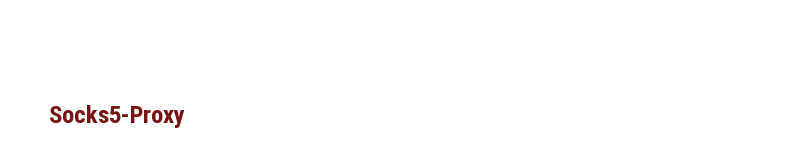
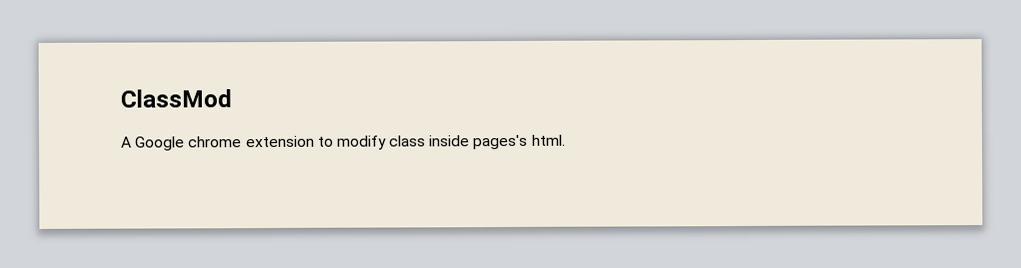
- Socks5-Proxy
+ ClassMod
+ A Google chrome extension to modify class inside pages's html.

